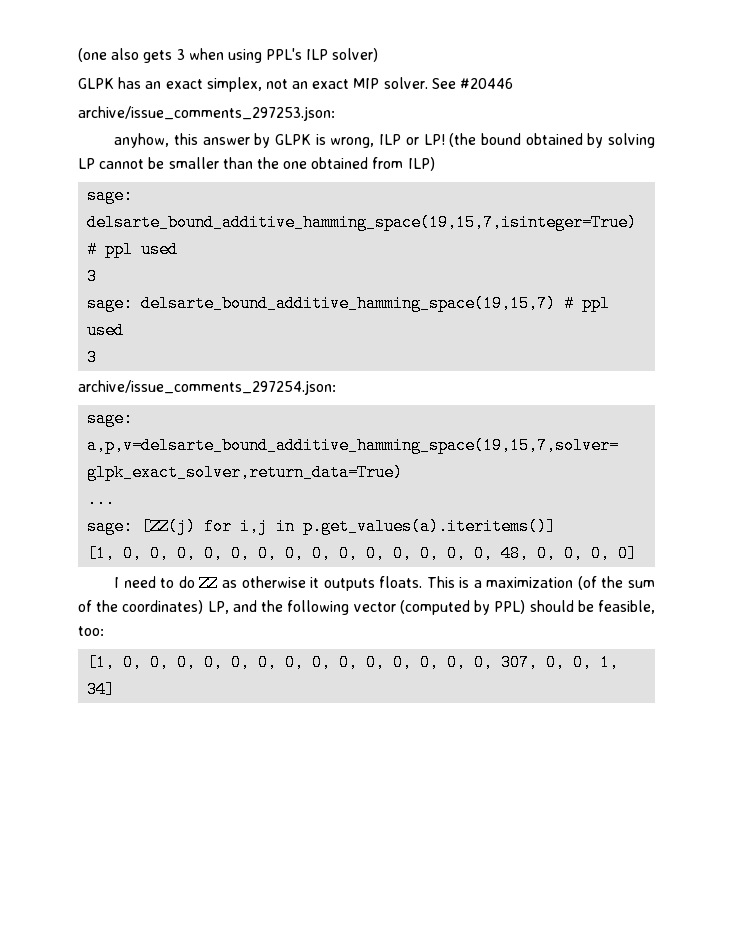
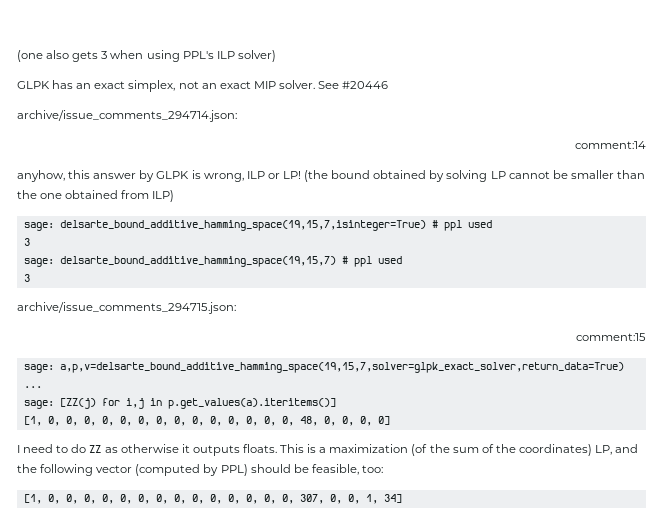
- archive/issue_comments_297253.json:
+ archive/issue_comments_294714.json:
+ comment:14
- archive/issue_comments_297254.json:
+ archive/issue_comments_294715.json:
+ comment:15

